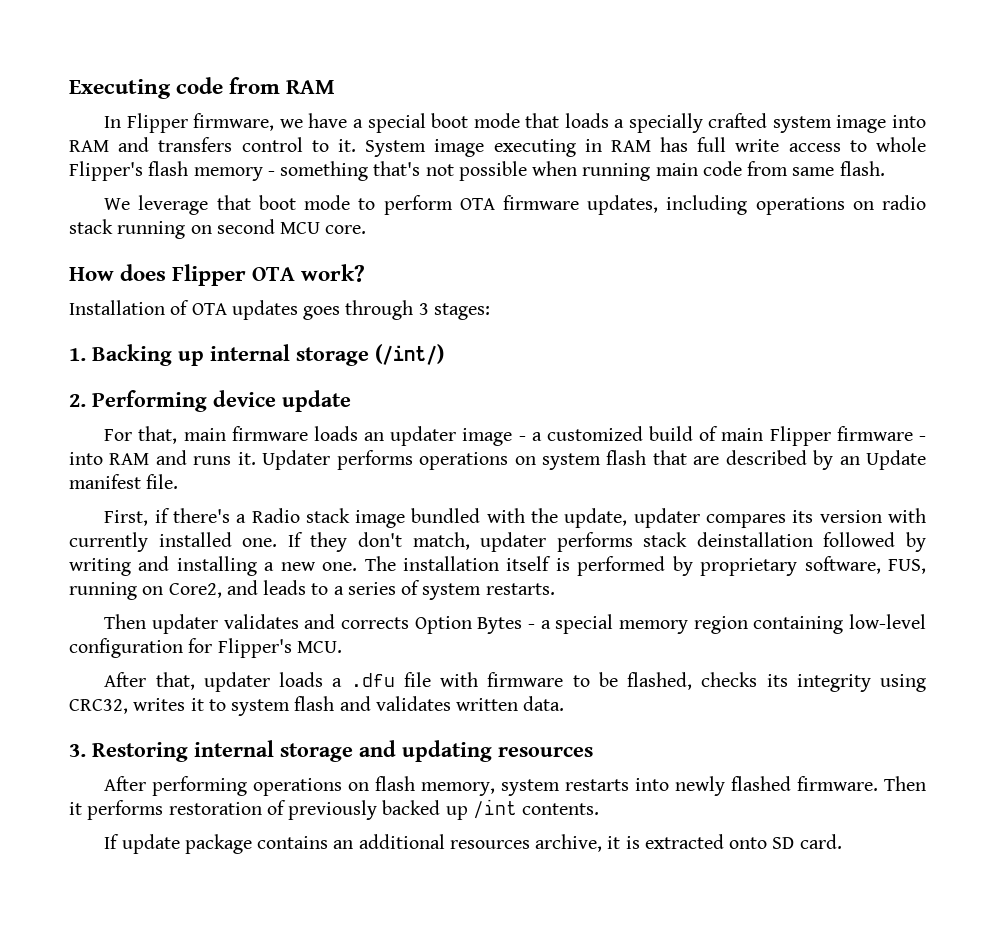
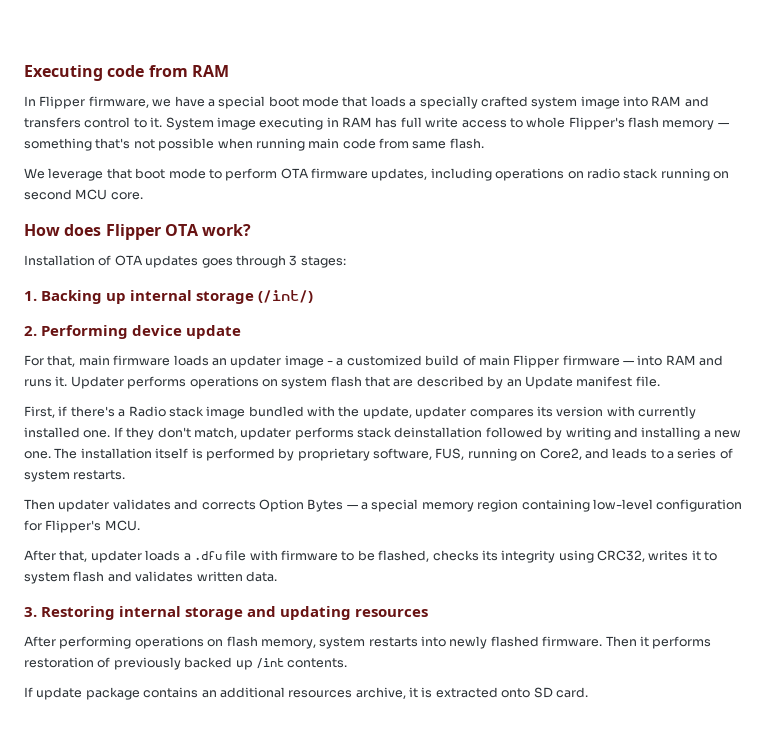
- System image executing in RAM has full write access to whole Flipper's flash memory - something that's not possible when running main code from same flash.
+ System image executing in RAM has full write access to whole Flipper's flash memory — something that's not possible when running main code from same flash.
- For that, main firmware loads an updater image - a customized build of main Flipper firmware - into RAM and runs it.
+ For that, main firmware loads an updater image - a customized build of main Flipper firmware — into RAM and runs it.
- Then updater validates and corrects Option Bytes - a special memory region containing low-level configuration for Flipper's MCU.
+ Then updater validates and corrects Option Bytes — a special memory region containing low-level configuration for Flipper's MCU.

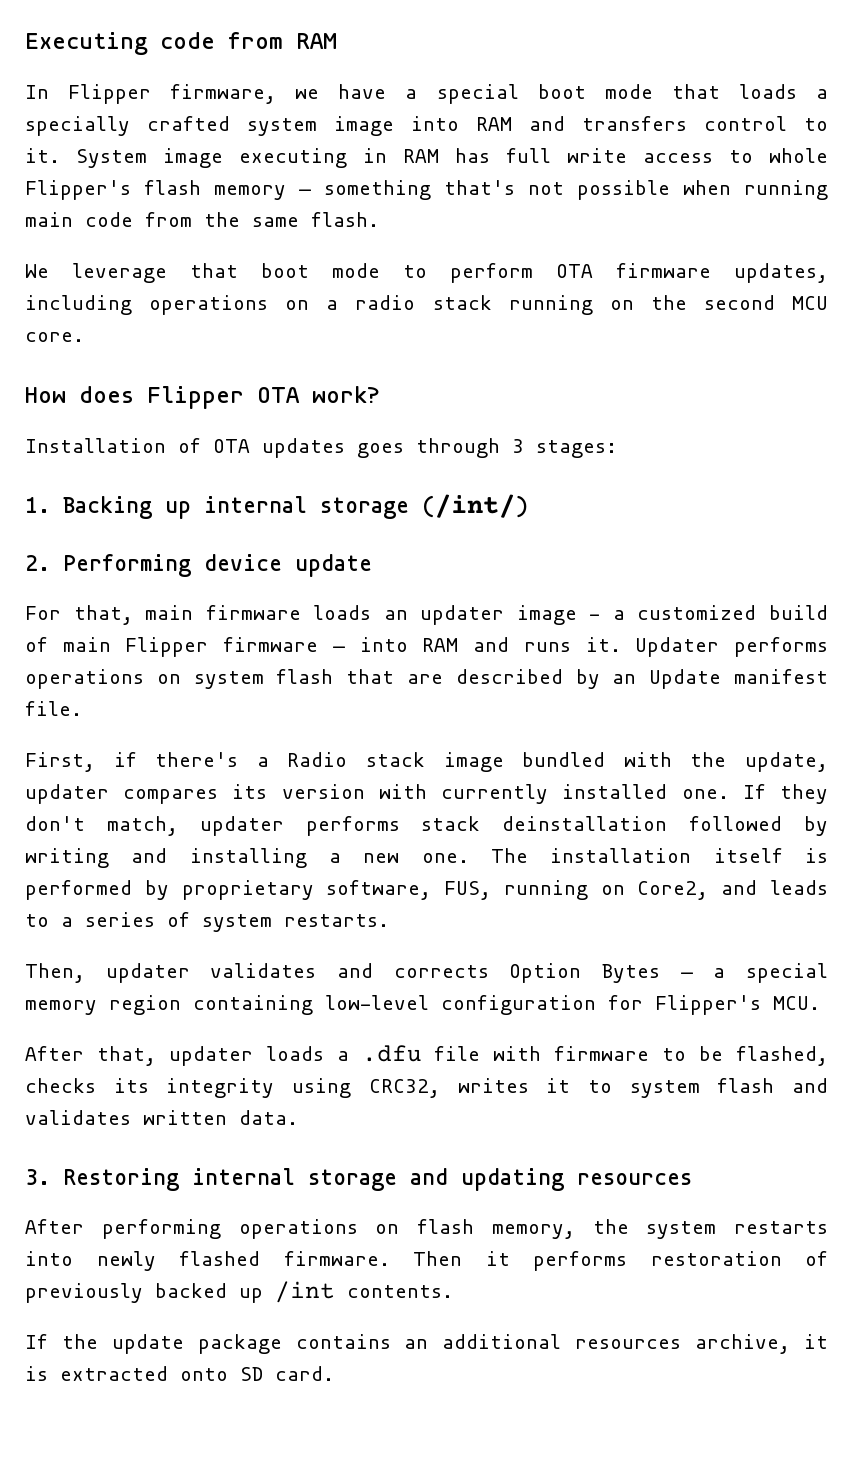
- System image executing in RAM has full write access to whole Flipper's flash memory — something that's not possible when running main code from same flash.
+ System image executing in RAM has full write access to whole Flipper's flash memory — something that's not possible when running main code from the same flash.
- We leverage that boot mode to perform OTA firmware updates, including operations on radio stack running on second MCU core.
+ We leverage that boot mode to perform OTA firmware updates, including operations on a radio stack running on the second MCU core.
- Then updater validates and corrects Option Bytes — a special memory region containing low-level configuration for Flipper's MCU.
+ Then, updater validates and corrects Option Bytes — a special memory region containing low-level configuration for Flipper's MCU.
- After performing operations on flash memory, system restarts into newly flashed firmware.
+ After performing operations on flash memory, the system restarts into newly flashed firmware.
- If update package contains an additional resources archive, it is extracted onto SD card.
+ If the update package contains an additional resources archive, it is extracted onto SD card.

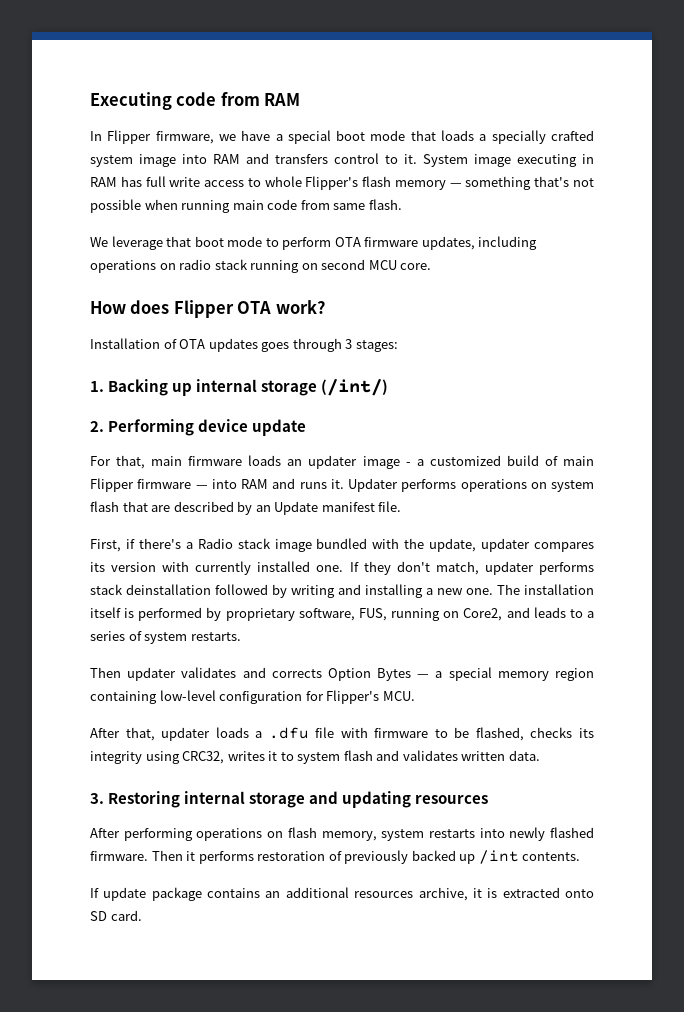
- System image executing in RAM has full write access to whole Flipper's flash memory — something that's not possible when running main code from the same flash.
+ System image executing in RAM has full write access to whole Flipper's flash memory — something that's not possible when running main code from same flash.
- We leverage that boot mode to perform OTA firmware updates, including operations on a radio stack running on the second MCU core.
+ We leverage that boot mode to perform OTA firmware updates, including operations on radio stack running on second MCU core.
- Then, updater validates and corrects Option Bytes — a special memory region containing low-level configuration for Flipper's MCU.
+ Then updater validates and corrects Option Bytes — a special memory region containing low-level configuration for Flipper's MCU.
- After performing operations on flash memory, the system restarts into newly flashed firmware.
+ After performing operations on flash memory, system restarts into newly flashed firmware.
- If the update package contains an additional resources archive, it is extracted onto SD card.
+ If update package contains an additional resources archive, it is extracted onto SD card.

